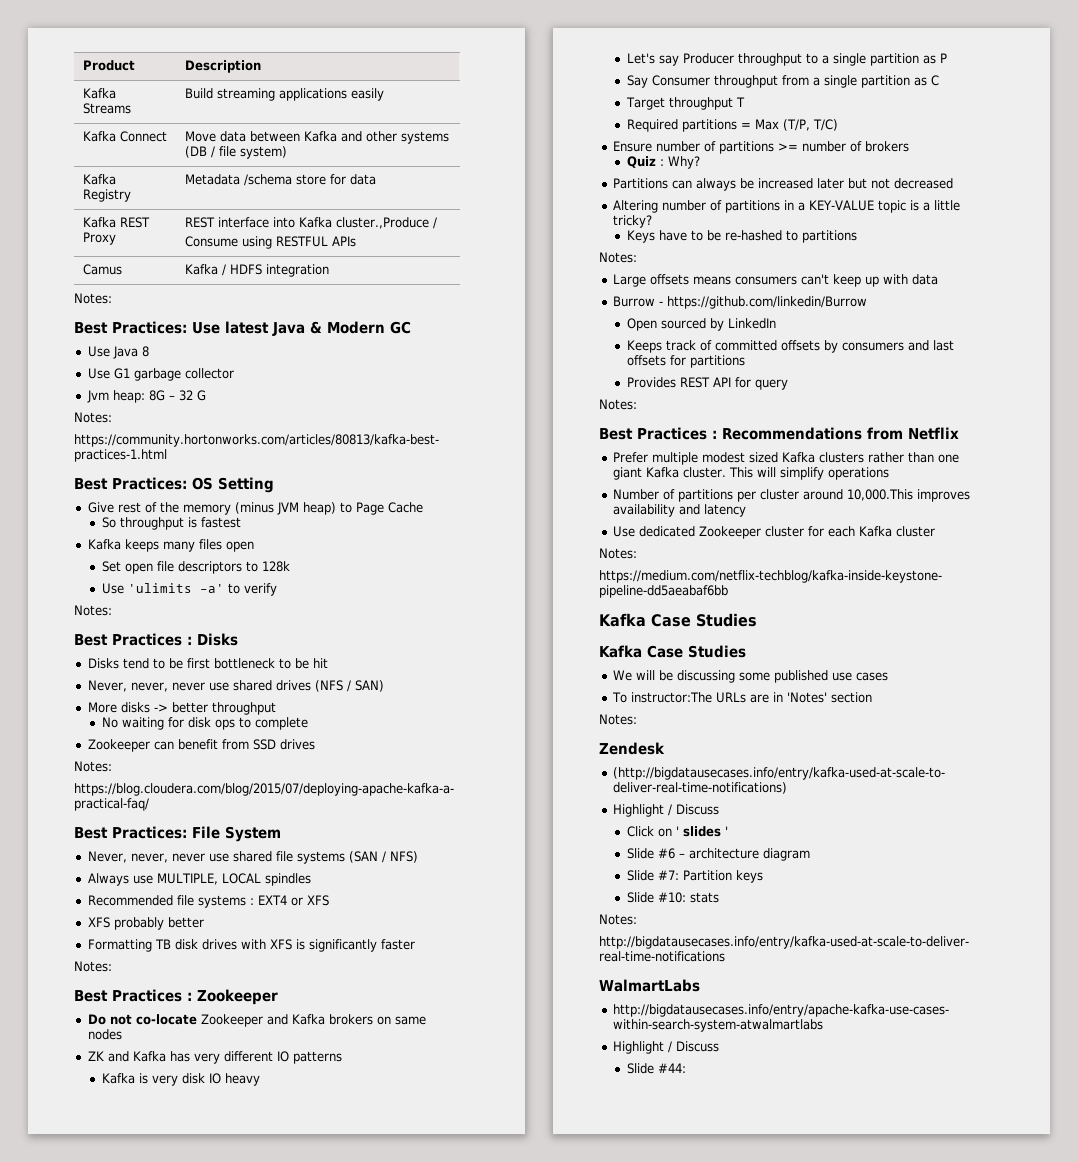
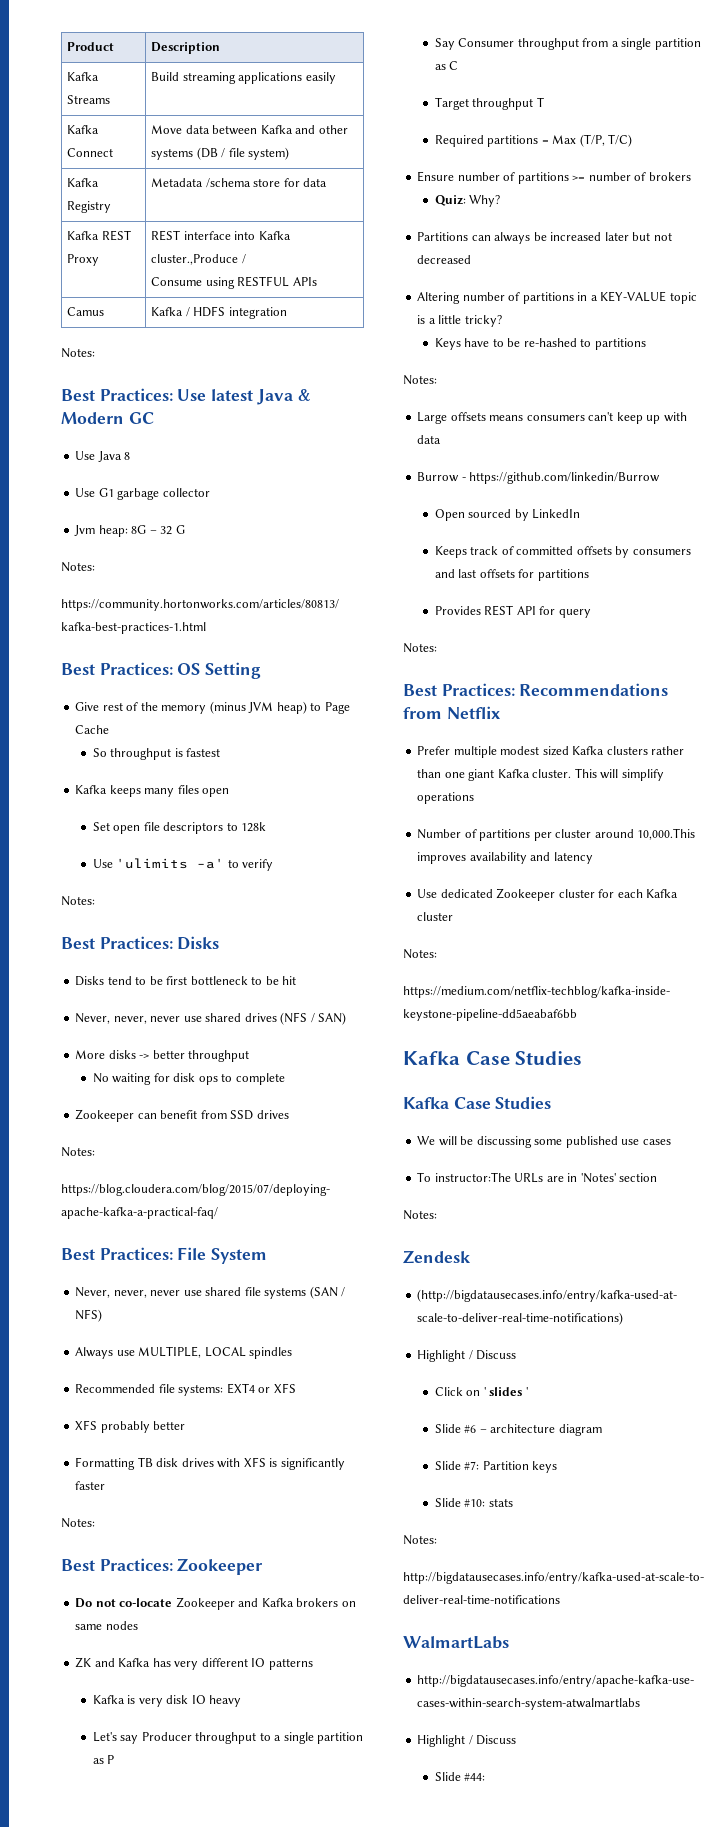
- Best Practices : Disks
+ Best Practices: Disks
- Recommended file systems : EXT4 or XFS
+ Recommended file systems: EXT4 or XFS
- Best Practices : Zookeeper
+ Best Practices: Zookeeper
- Quiz : Why?
+ Quiz: Why?
- Best Practices : Recommendations from Netflix
+ Best Practices: Recommendations from Netflix

